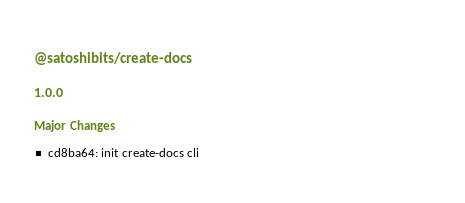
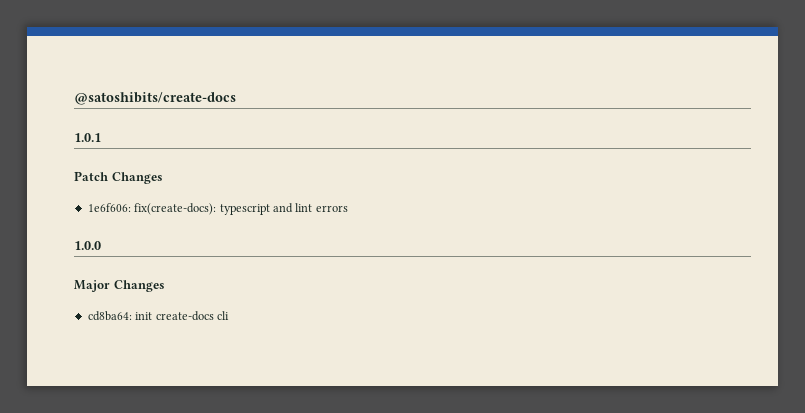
+ 1.0.1
+ Patch Changes
+ 1e6f606: fix(create-docs): typescript and lint errors

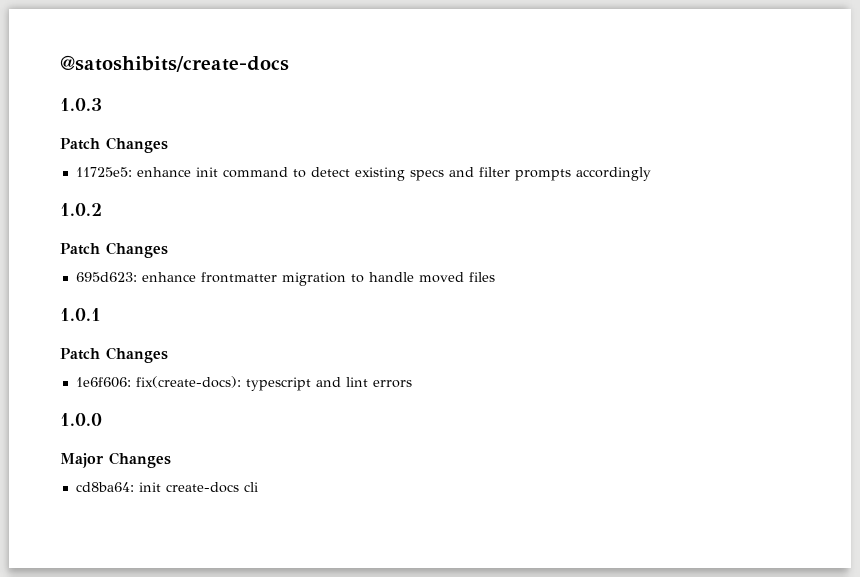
+ 1.0.3
+ Patch Changes
+ 11725e5: enhance init command to detect existing specs and filter prompts accordingly
+ 1.0.2
+ Patch Changes
+ 695d623: enhance frontmatter migration to handle moved files

